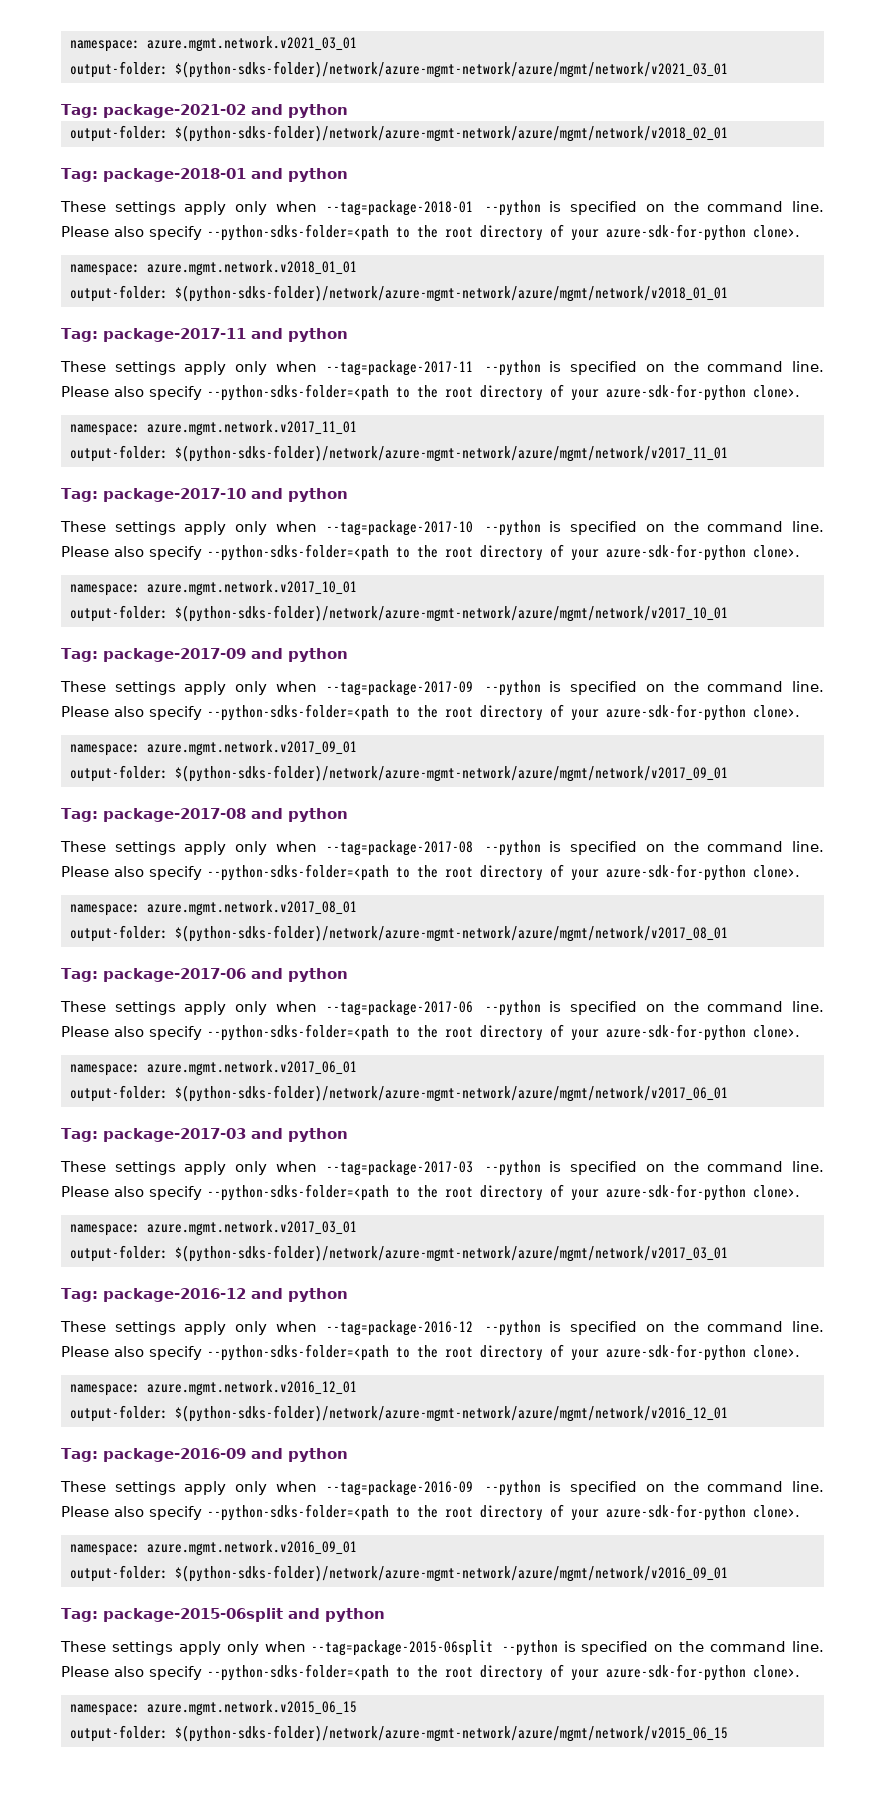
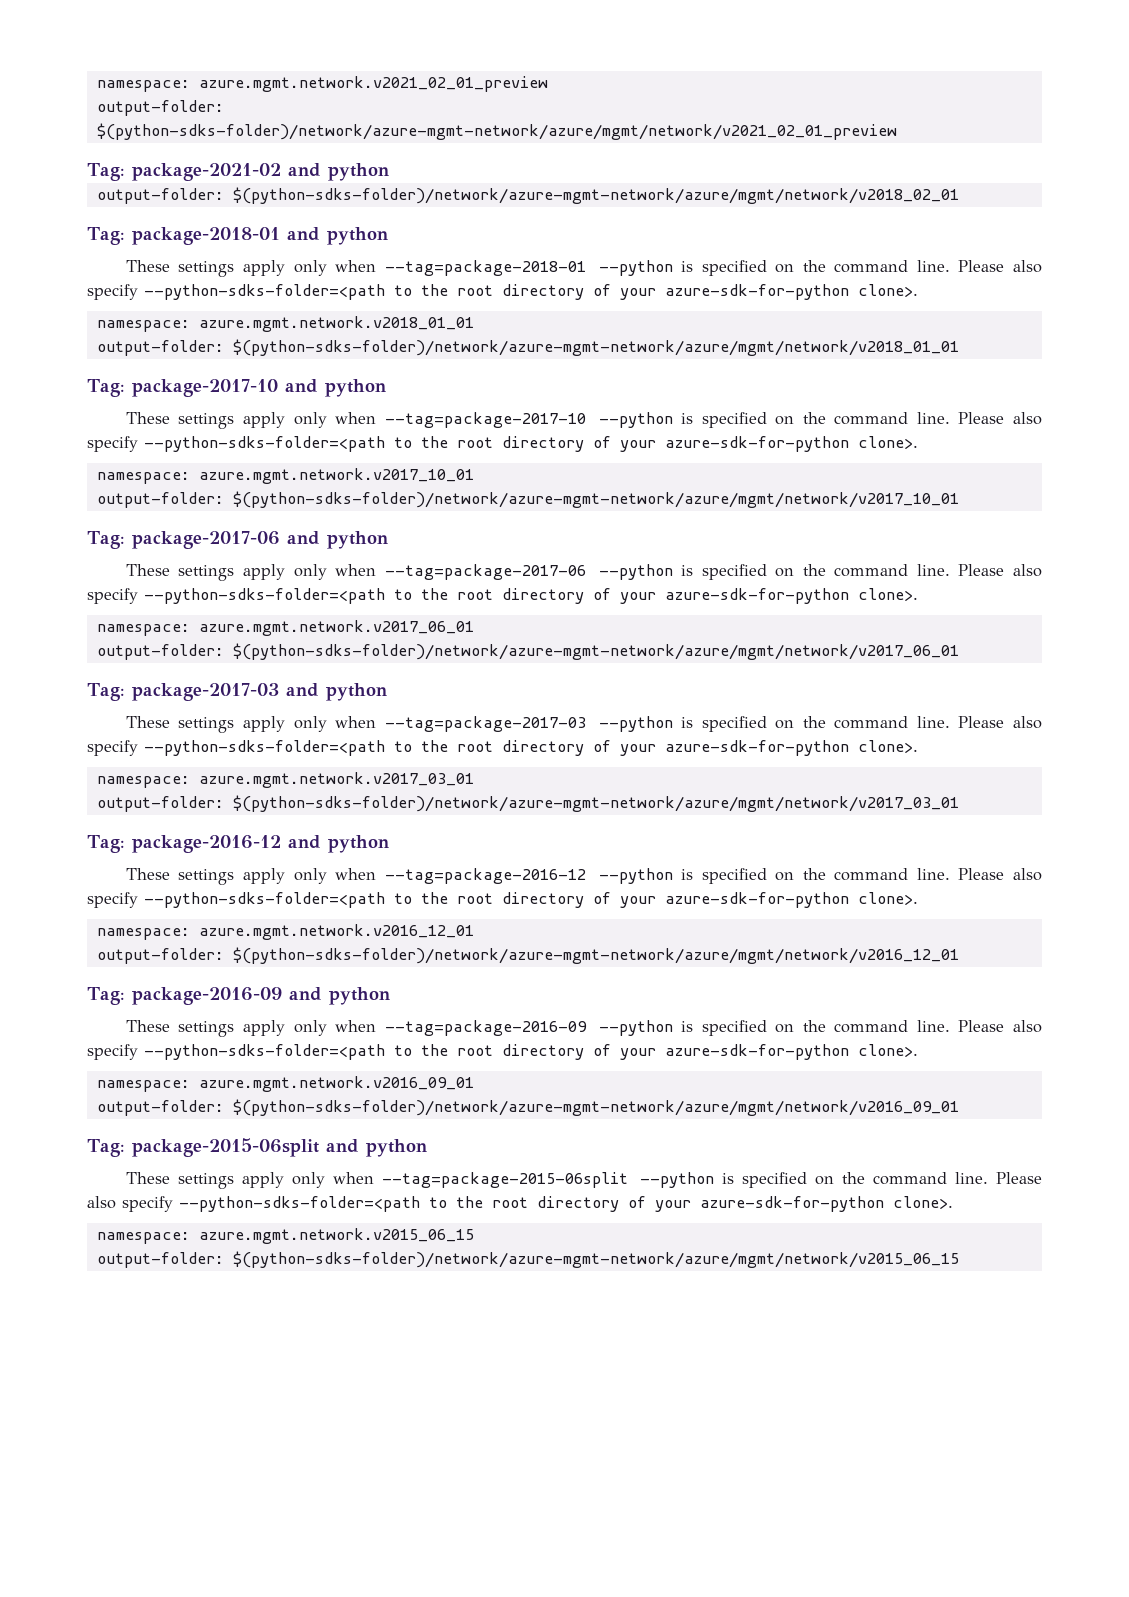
- namespace: azure.mgmt.network.v2021_03_01
- output-folder: $(python-sdks-folder)/network/azure-mgmt-network/azure/mgmt/network/v2021_03_01
+ namespace: azure.mgmt.network.v2021_02_01_preview
+ output-folder: $(python-sdks-folder)/network/azure-mgmt-network/azure/mgmt/network/v2021_02_01_preview
- Tag: package-2017-11 and python
- These settings apply only when --tag=package-2017-11 --python is specified on the command line. Please also specify --python-sdks-folder=<path to the root directory of your azure-sdk-for-python clone>.
- namespace: azure.mgmt.network.v2017_11_01
- output-folder: $(python-sdks-folder)/network/azure-mgmt-network/azure/mgmt/network/v2017_11_01
- Tag: package-2017-09 and python
- These settings apply only when --tag=package-2017-09 --python is specified on the command line. Please also specify --python-sdks-folder=<path to the root directory of your azure-sdk-for-python clone>.
- namespace: azure.mgmt.network.v2017_09_01
- output-folder: $(python-sdks-folder)/network/azure-mgmt-network/azure/mgmt/network/v2017_09_01
- Tag: package-2017-08 and python
- These settings apply only when --tag=package-2017-08 --python is specified on the command line. Please also specify --python-sdks-folder=<path to the root directory of your azure-sdk-for-python clone>.
- namespace: azure.mgmt.network.v2017_08_01
- output-folder: $(python-sdks-folder)/network/azure-mgmt-network/azure/mgmt/network/v2017_08_01

